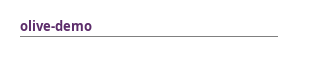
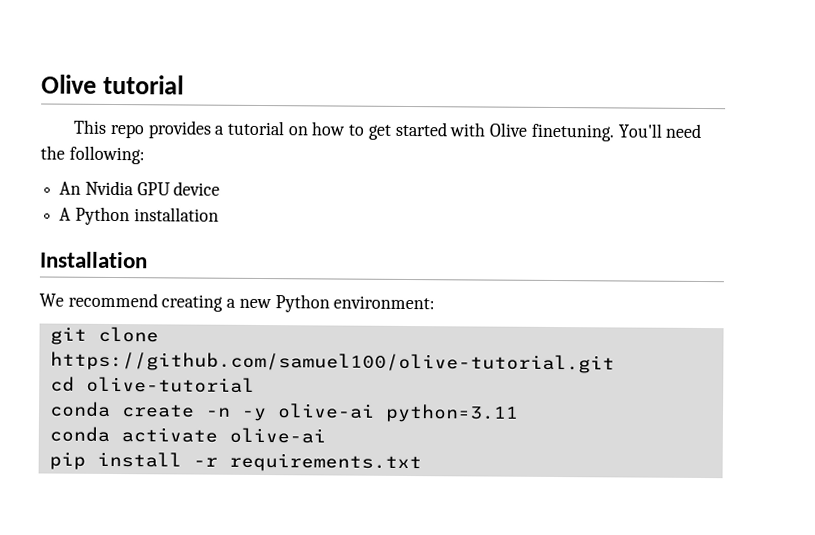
- olive-demo
+ Olive tutorial
+ This repo provides a tutorial on how to get started with Olive finetuning. You'll need the following:
+ An Nvidia GPU device
+ A Python installation
+ Installation
+ We recommend creating a new Python environment:
+ git clone https://github.com/samuel100/olive-tutorial.git
+ cd olive-tutorial
+ conda create -n -y olive-ai python=3.11
+ conda activate olive-ai
+ pip install -r requirements.txt

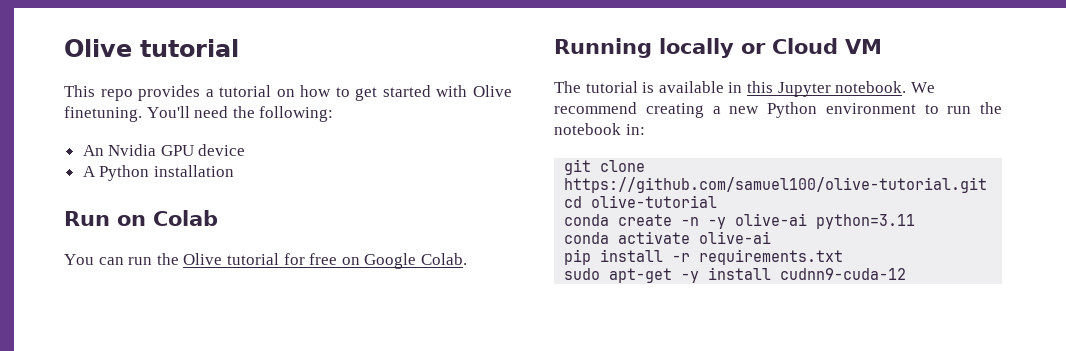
- Installation
- We recommend creating a new Python environment:
+ Run on Colab
+ You can run the Olive tutorial for free on Google Colab.
+ Running locally or Cloud VM
+ The tutorial is available in this Jupyter notebook. We recommend creating a new Python environment to run the notebook in:
+ sudo apt-get -y install cudnn9-cuda-12

